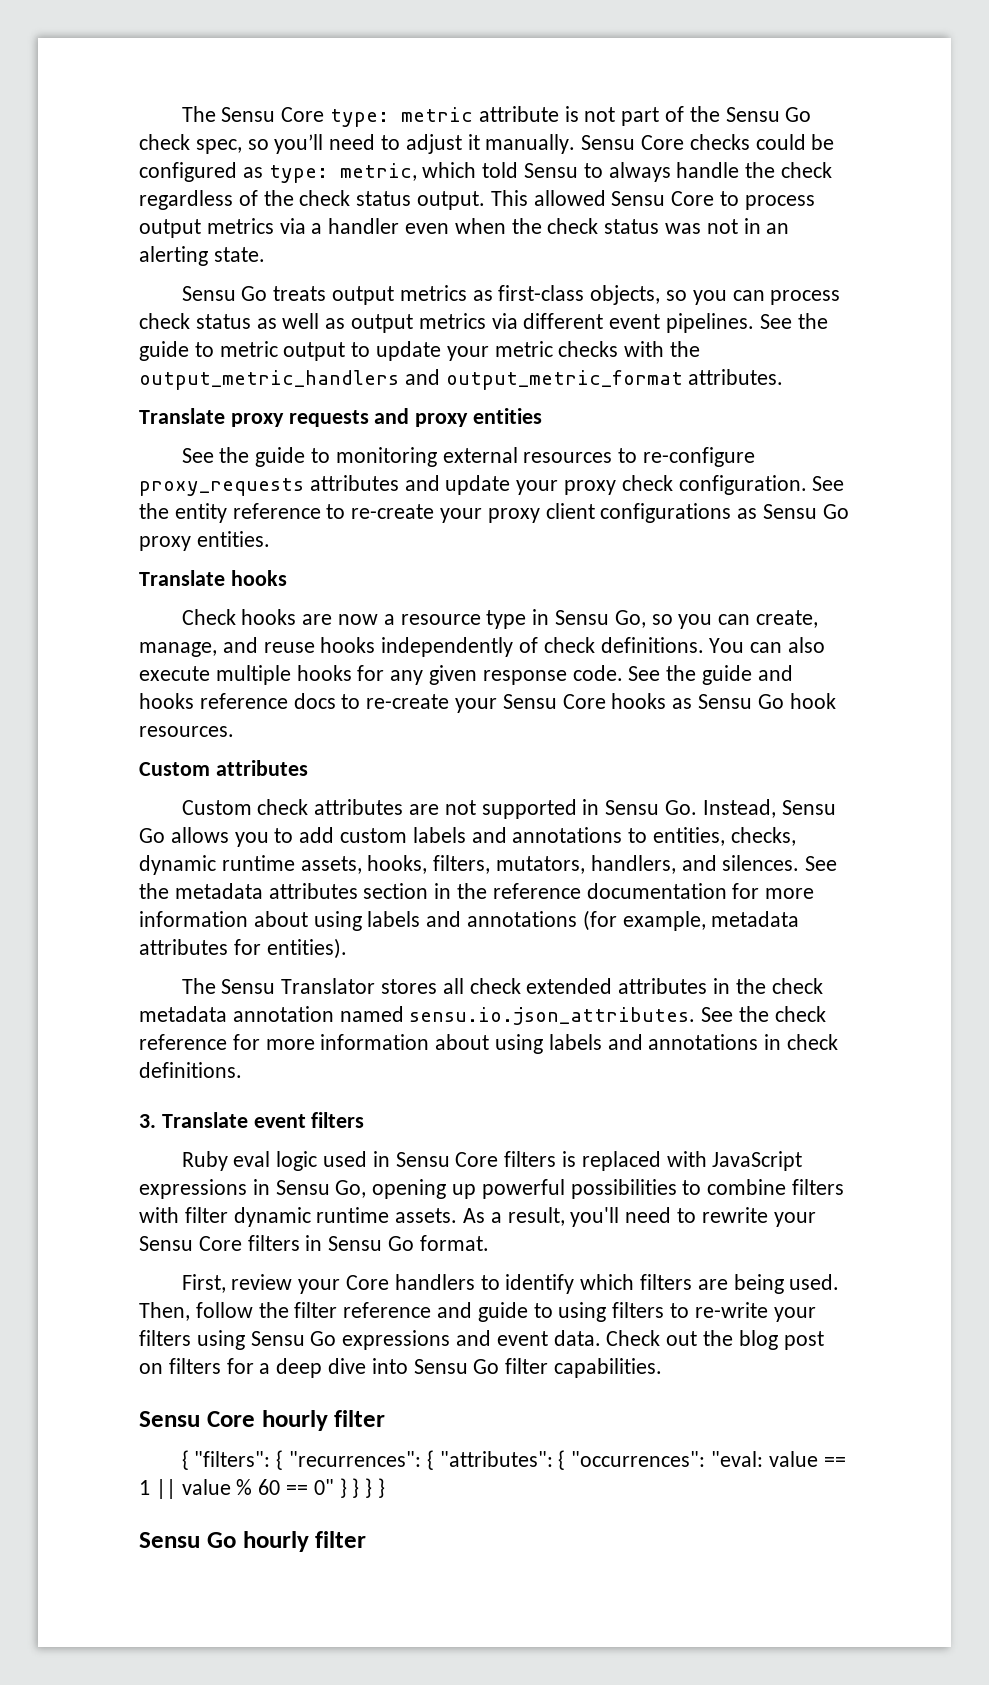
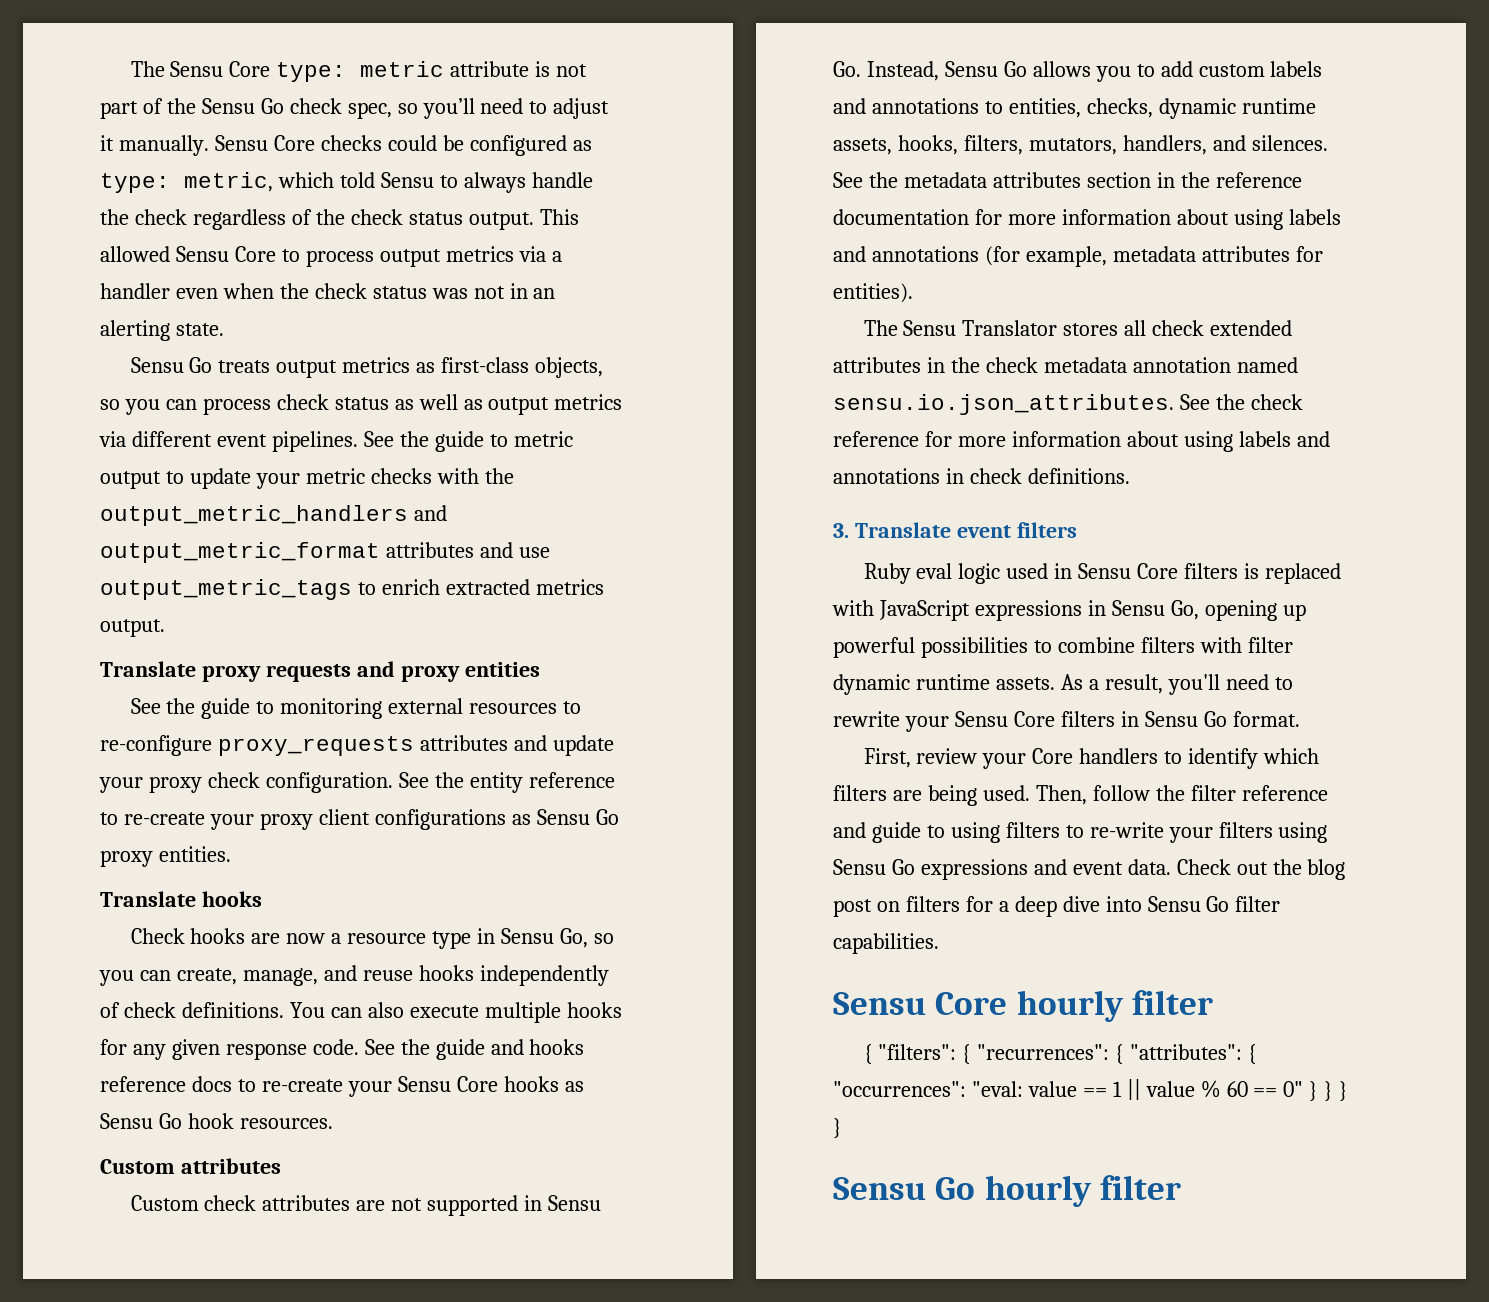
- See the guide to metric output to update your metric checks with the output_metric_handlers and output_metric_format attributes.
+ See the guide to metric output to update your metric checks with the output_metric_handlers and output_metric_format attributes and use output_metric_tags to enrich extracted metrics output.

